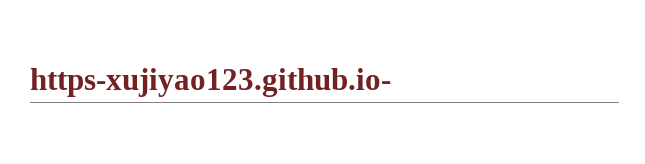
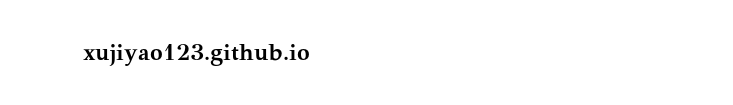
- https-xujiyao123.github.io-
+ xujiyao123.github.io

